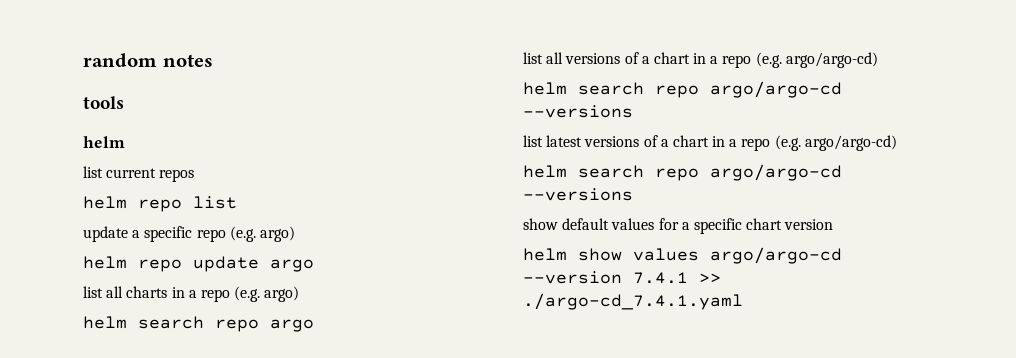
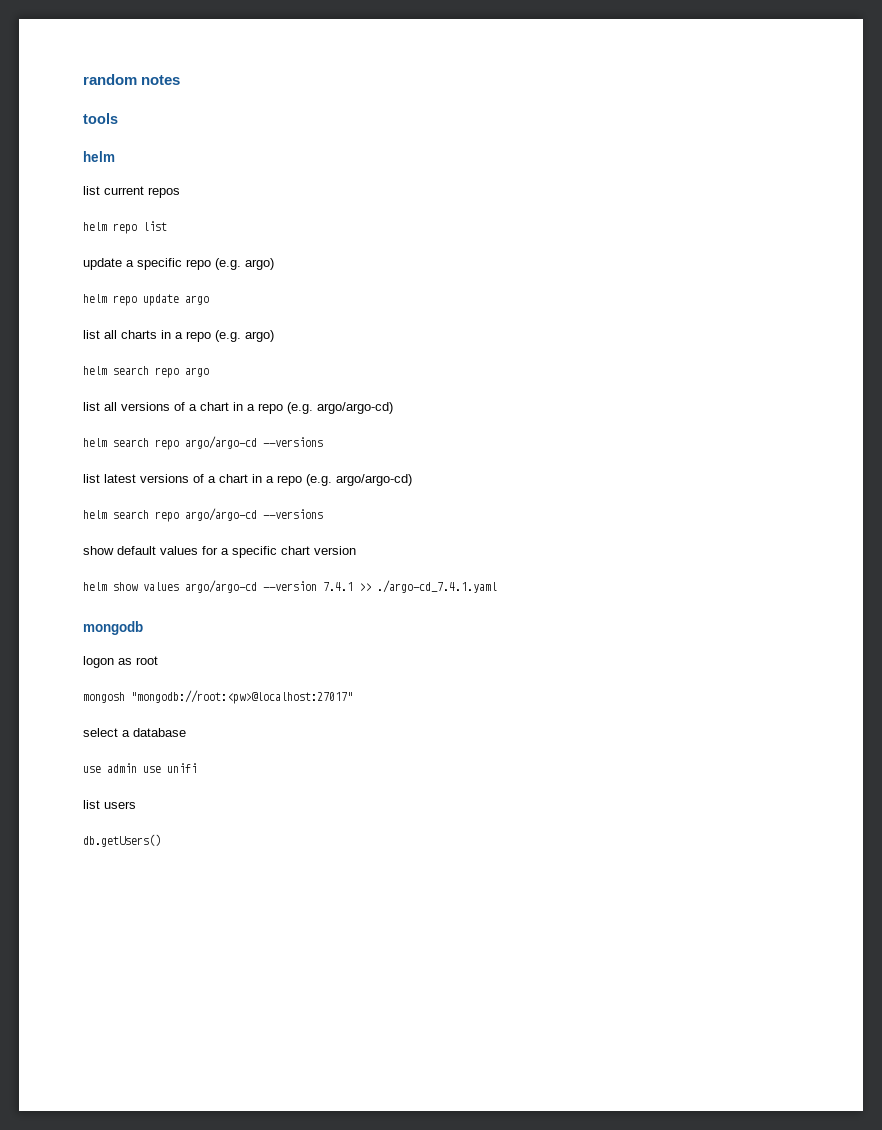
+ mongodb
+ logon as root
+ mongosh "mongodb://root:<pw>@localhost:27017"
+ select a database
+ use admin use unifi
+ list users
+ db.getUsers()

